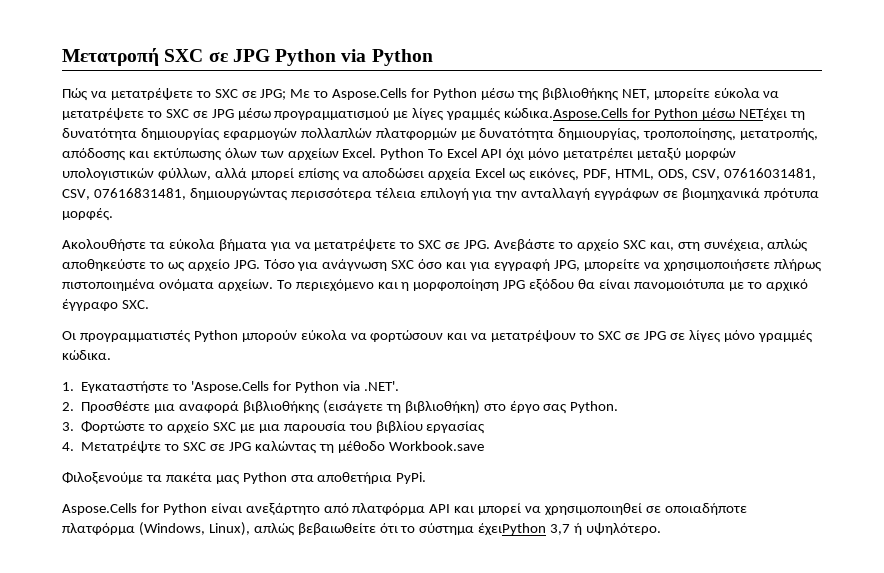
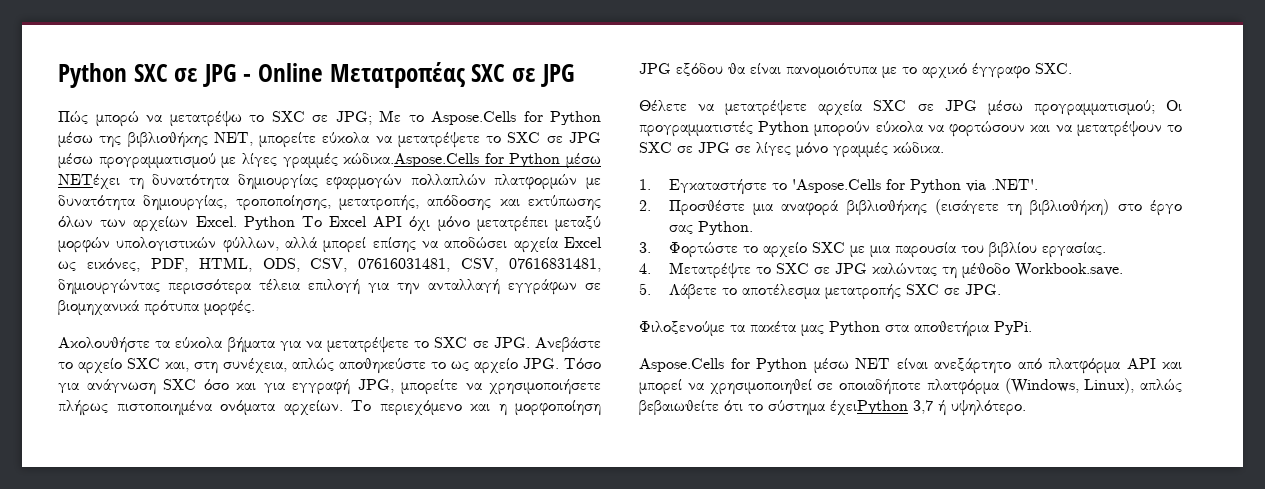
- Μετατροπή SXC σε JPG Python via Python
- Πώς να μετατρέψετε το SXC σε JPG; Με το Aspose.Cells for Python μέσω της βιβλιοθήκης NET, μπορείτε εύκολα να μετατρέψετε το SXC σε JPG μέσω προγραμματισμού με λίγες γραμμές κώδικα.Aspose.Cells for Python μέσω NETέχει τη δυνατότητα δημιουργίας εφαρμογών πολλαπλών πλατφορμών με δυνατότητα δημιουργίας, τροποποίησης, μετατροπής, απόδοσης και εκτύπωσης όλων των αρχείων Excel.
+ Python SXC σε JPG - Online Μετατροπέας SXC σε JPG
+ Πώς μπορώ να μετατρέψω το SXC σε JPG; Με το Aspose.Cells for Python μέσω της βιβλιοθήκης NET, μπορείτε εύκολα να μετατρέψετε το SXC σε JPG μέσω προγραμματισμού με λίγες γραμμές κώδικα.Aspose.Cells for Python μέσω NETέχει τη δυνατότητα δημιουργίας εφαρμογών πολλαπλών πλατφορμών με δυνατότητα δημιουργίας, τροποποίησης, μετατροπής, απόδοσης και εκτύπωσης όλων των αρχείων Excel.
- Οι προγραμματιστές Python μπορούν εύκολα να φορτώσουν και να μετατρέψουν το SXC σε JPG σε λίγες μόνο γραμμές κώδικα.
+ Θέλετε να μετατρέψετε αρχεία SXC σε JPG μέσω προγραμματισμού; Οι προγραμματιστές Python μπορούν εύκολα να φορτώσουν και να μετατρέψουν το SXC σε JPG σε λίγες μόνο γραμμές κώδικα.
- 3. Φορτώστε το αρχείο SXC με μια παρουσία του βιβλίου εργασίας
+ 3. Φορτώστε το αρχείο SXC με μια παρουσία του βιβλίου εργασίας.
- 4. Μετατρέψτε το SXC σε JPG καλώντας τη μέθοδο Workbook.save
+ 4. Μετατρέψτε το SXC σε JPG καλώντας τη μέθοδο Workbook.save.
+ 5. Λάβετε το αποτέλεσμα μετατροπής SXC σε JPG.
- Aspose.Cells for Python είναι ανεξάρτητο από πλατφόρμα API και μπορεί να χρησιμοποιηθεί σε οποιαδήποτε πλατφόρμα (Windows, Linux), απλώς βεβαιωθείτε ότι το σύστημα έχειPython 3,7 ή υψηλότερο.
+ Aspose.Cells for Python μέσω NET είναι ανεξάρτητο από πλατφόρμα API και μπορεί να χρησιμοποιηθεί σε οποιαδήποτε πλατφόρμα (Windows, Linux), απλώς βεβαιωθείτε ότι το σύστημα έχειPython 3,7 ή υψηλότερο.

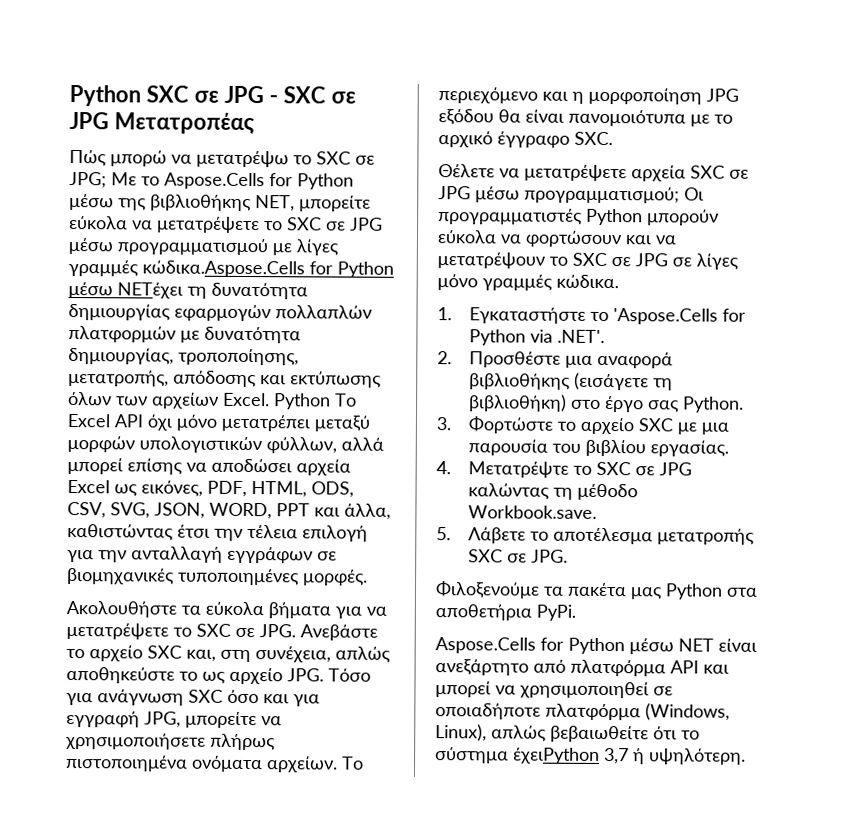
- Python SXC σε JPG - Online Μετατροπέας SXC σε JPG
+ Python SXC σε JPG - SXC σε JPG Μετατροπέας
- Python Το Excel API όχι μόνο μετατρέπει μεταξύ μορφών υπολογιστικών φύλλων, αλλά μπορεί επίσης να αποδώσει αρχεία Excel ως εικόνες, PDF, HTML, ODS, CSV, 07616031481, CSV, 07616831481, δημιουργώντας περισσότερα τέλεια επιλογή για την ανταλλαγή εγγράφων σε βιομηχανικά πρότυπα μορφές.
+ Python Το Excel API όχι μόνο μετατρέπει μεταξύ μορφών υπολογιστικών φύλλων, αλλά μπορεί επίσης να αποδώσει αρχεία Excel ως εικόνες, PDF, HTML, ODS, CSV, SVG, JSON, WORD, PPT και άλλα, καθιστώντας έτσι την τέλεια επιλογή για την ανταλλαγή εγγράφων σε βιομηχανικές τυποποιημένες μορφές.
- Aspose.Cells for Python μέσω NET είναι ανεξάρτητο από πλατφόρμα API και μπορεί να χρησιμοποιηθεί σε οποιαδήποτε πλατφόρμα (Windows, Linux), απλώς βεβαιωθείτε ότι το σύστημα έχειPython 3,7 ή υψηλότερο.
+ Aspose.Cells for Python μέσω NET είναι ανεξάρτητο από πλατφόρμα API και μπορεί να χρησιμοποιηθεί σε οποιαδήποτε πλατφόρμα (Windows, Linux), απλώς βεβαιωθείτε ότι το σύστημα έχειPython 3,7 ή υψηλότερη.

